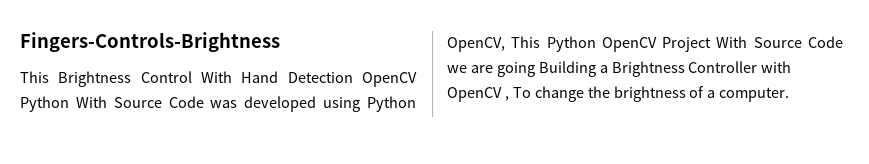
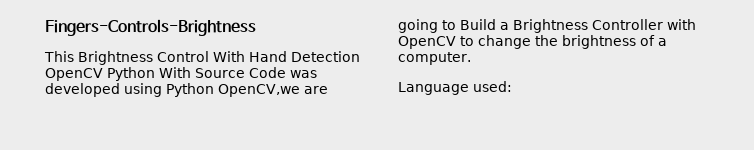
- This Brightness Control With Hand Detection OpenCV Python With Source Code was developed using Python OpenCV, This Python OpenCV Project With Source Code we are going Building a Brightness Controller with OpenCV , To change the brightness of a computer.
+ This Brightness Control With Hand Detection OpenCV Python With Source Code was developed using Python OpenCV,we are going to Build a Brightness Controller with OpenCV to change the brightness of a computer.
+ Language used:

